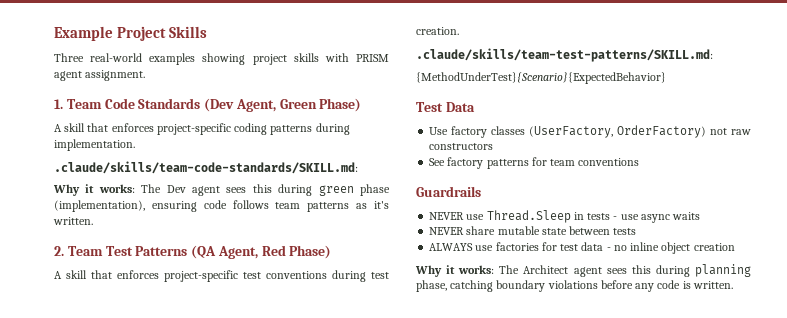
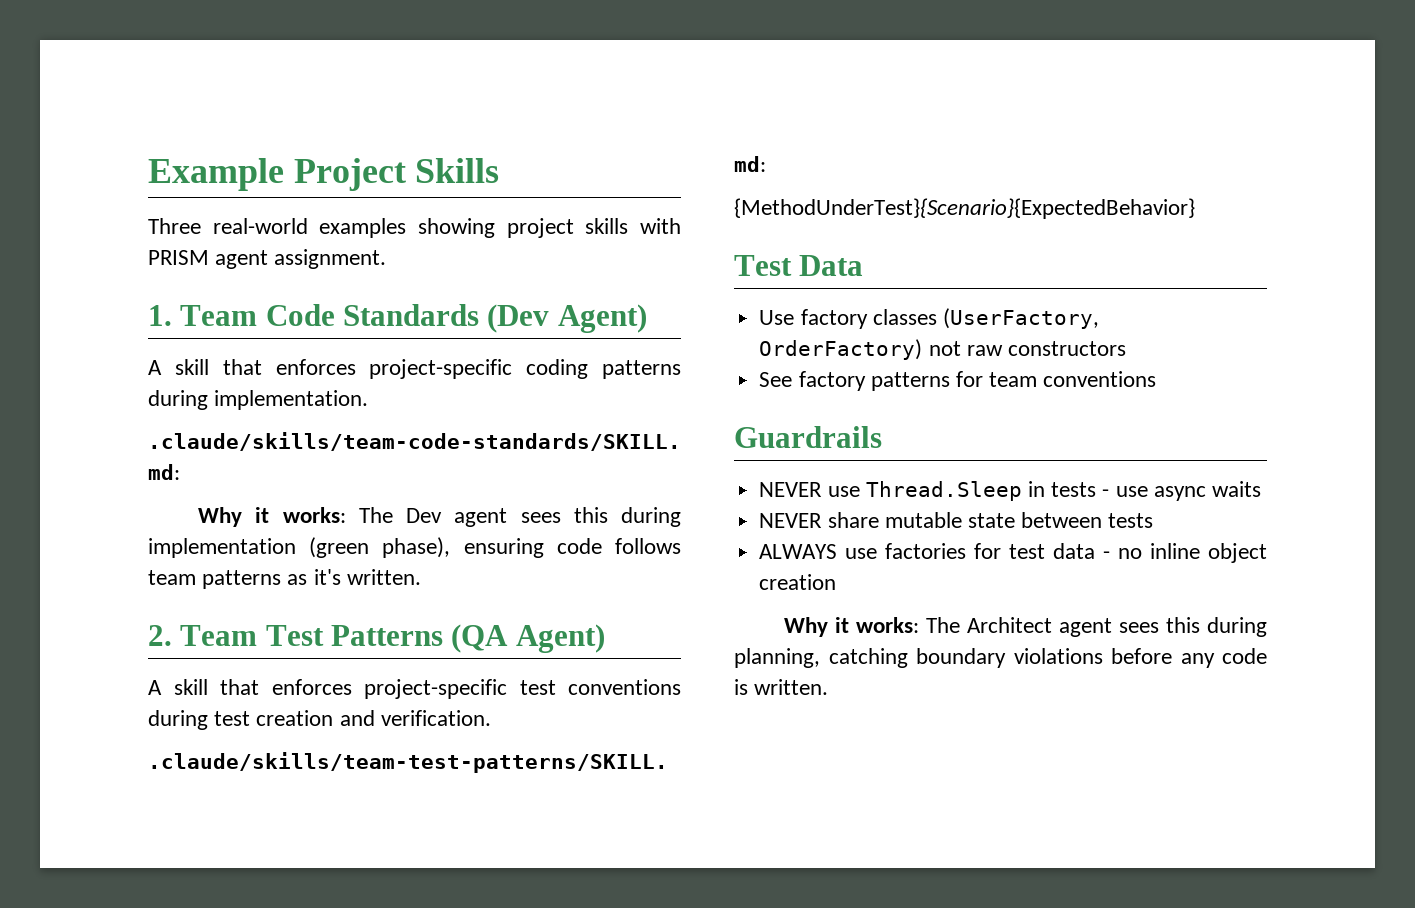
- 1. Team Code Standards (Dev Agent, Green Phase)
+ 1. Team Code Standards (Dev Agent)
- Why it works: The Dev agent sees this during green phase (implementation), ensuring code follows team patterns as it's written.
+ Why it works: The Dev agent sees this during implementation (green phase), ensuring code follows team patterns as it's written.
- 2. Team Test Patterns (QA Agent, Red Phase)
+ 2. Team Test Patterns (QA Agent)
- A skill that enforces project-specific test conventions during test creation.
+ A skill that enforces project-specific test conventions during test creation and verification.
- Why it works: The Architect agent sees this during planning phase, catching boundary violations before any code is written.
+ Why it works: The Architect agent sees this during planning, catching boundary violations before any code is written.

